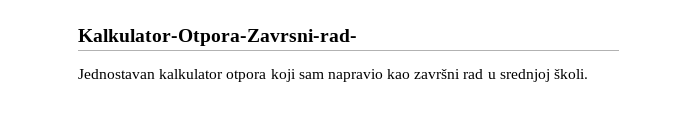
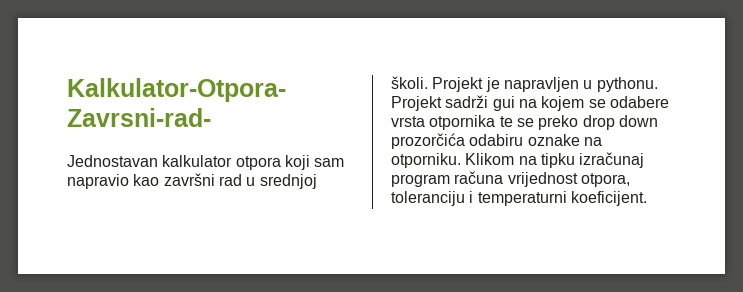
+ Projekt je napravljen u pythonu. Projekt sadrži gui na kojem se odabere vrsta otpornika te se preko drop down prozorčića odabiru oznake na otporniku. Klikom na tipku izračunaj program računa vrijednost otpora, toleranciju i temperaturni koeficijent.

